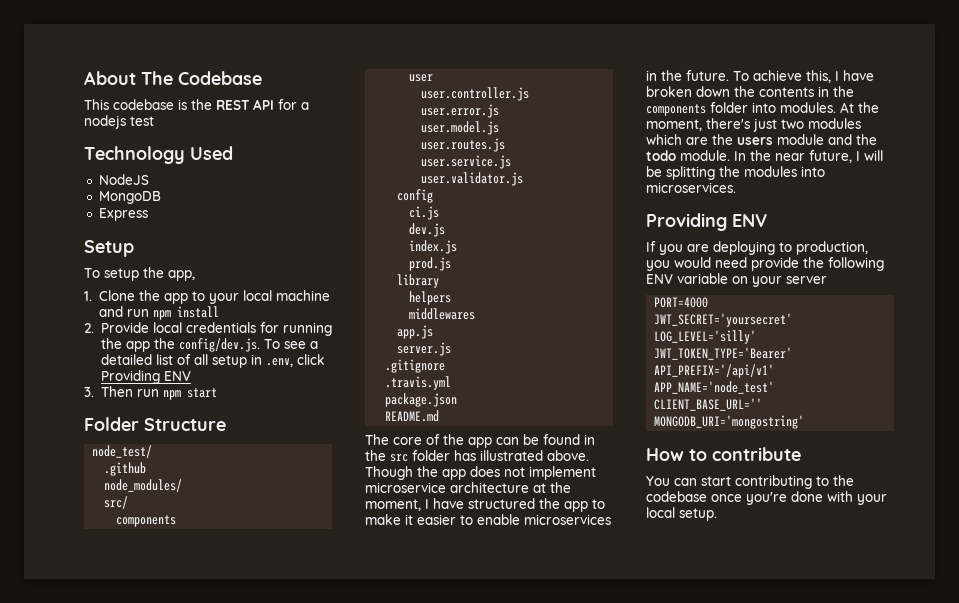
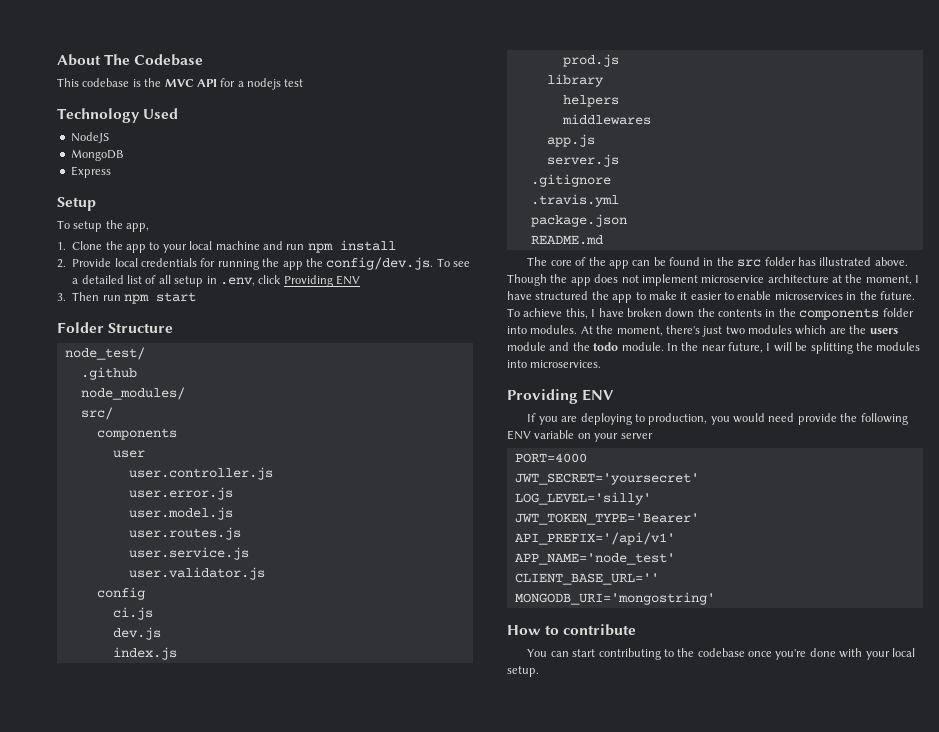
- This codebase is the REST API for a nodejs test
+ This codebase is the MVC API for a nodejs test

